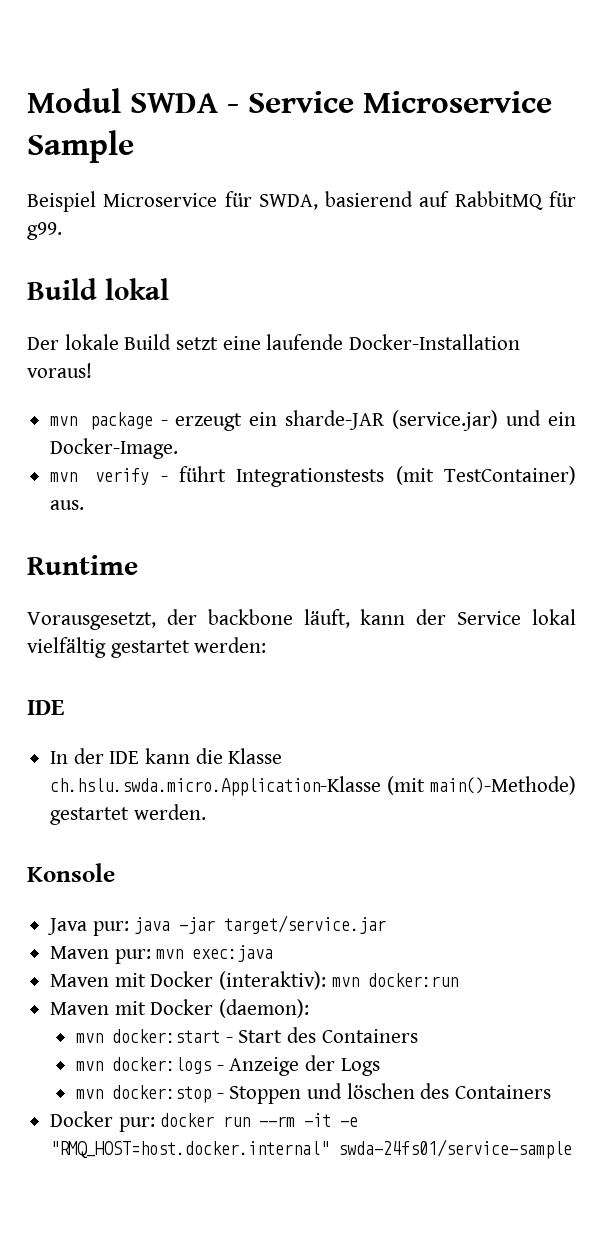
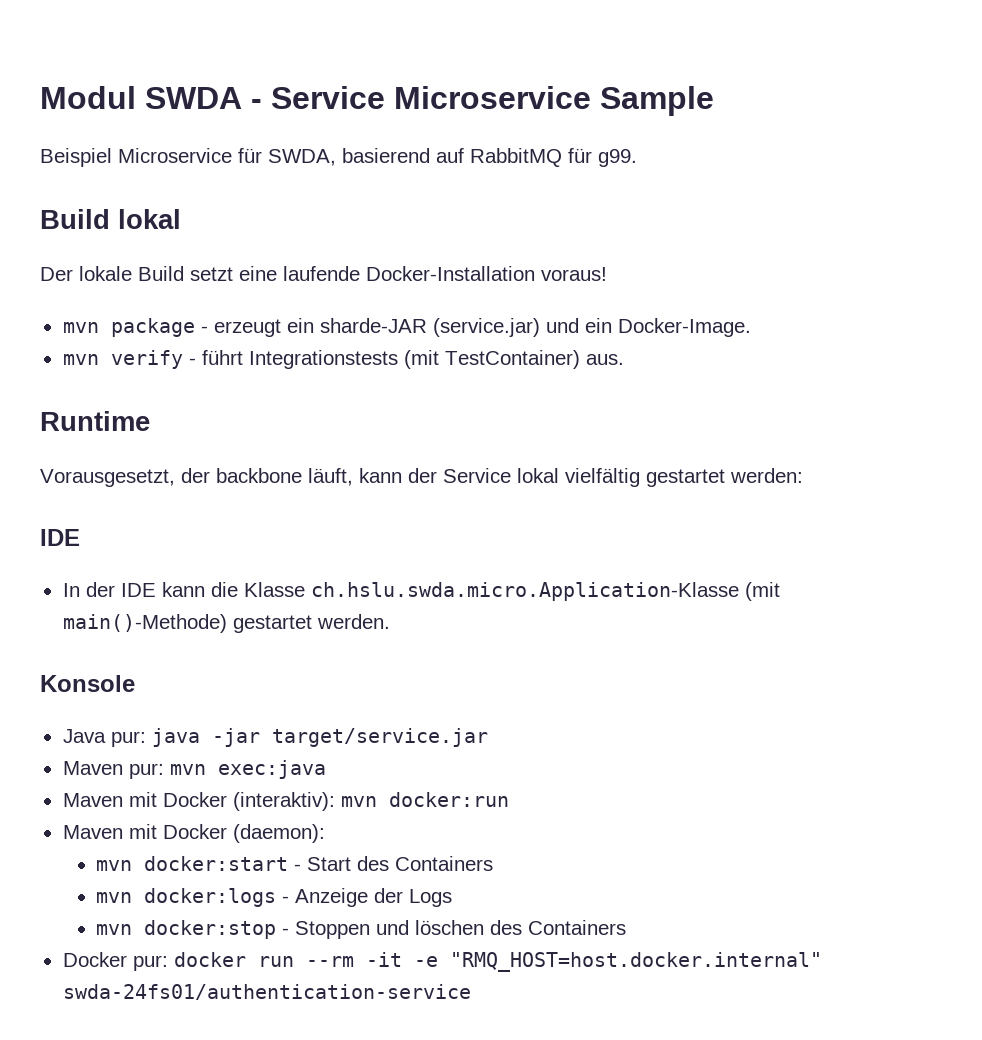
- Docker pur: docker run --rm -it -e "RMQ_HOST=host.docker.internal" swda-24fs01/service-sample
+ Docker pur: docker run --rm -it -e "RMQ_HOST=host.docker.internal" swda-24fs01/authentication-service

